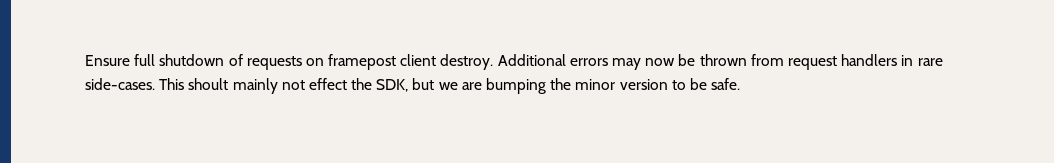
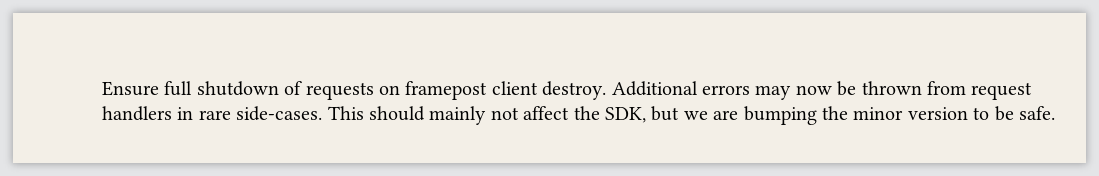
- This shoult mainly not effect the SDK, but we are bumping the minor version to be safe.
+ This should mainly not affect the SDK, but we are bumping the minor version to be safe.

